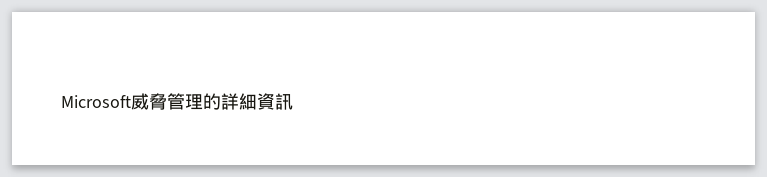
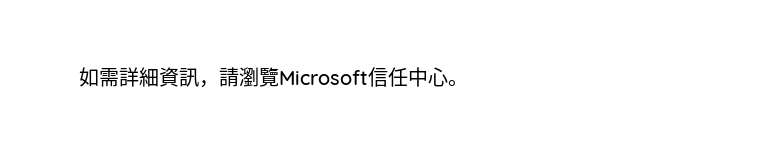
- Microsoft威脅管理的詳細資訊
+ 如需詳細資訊，請瀏覽Microsoft信任中心。

